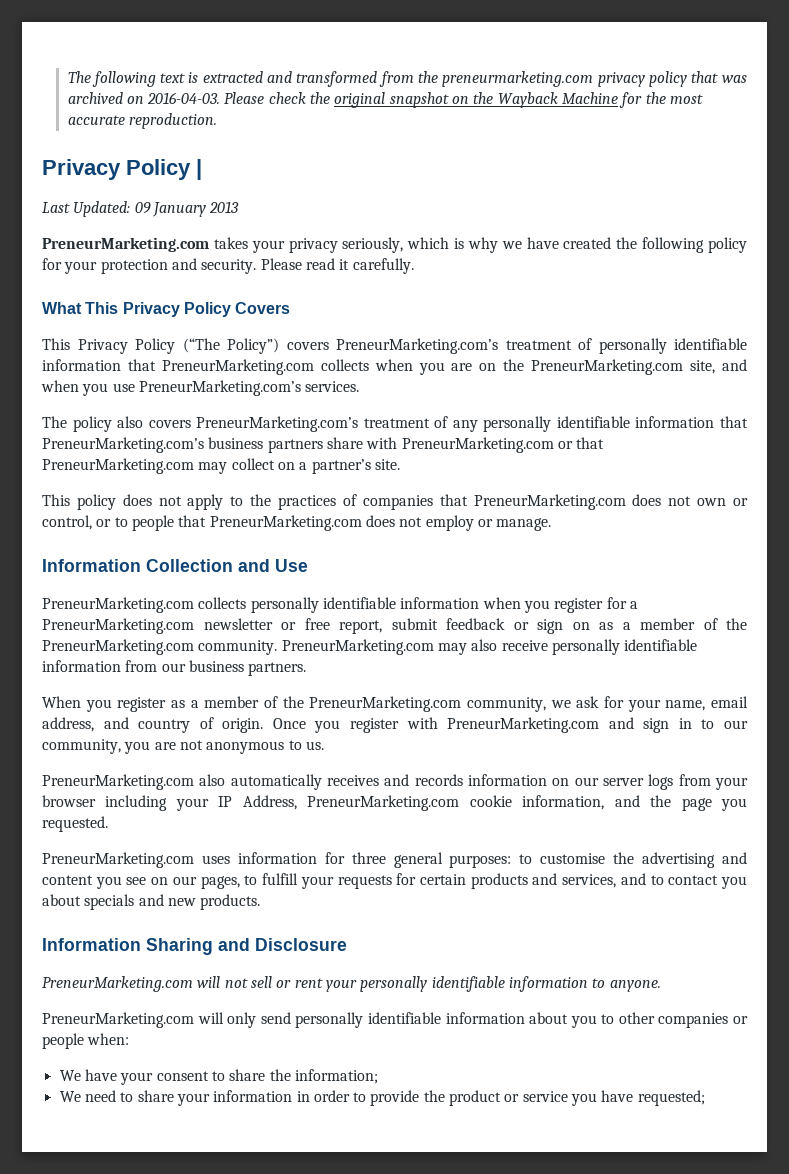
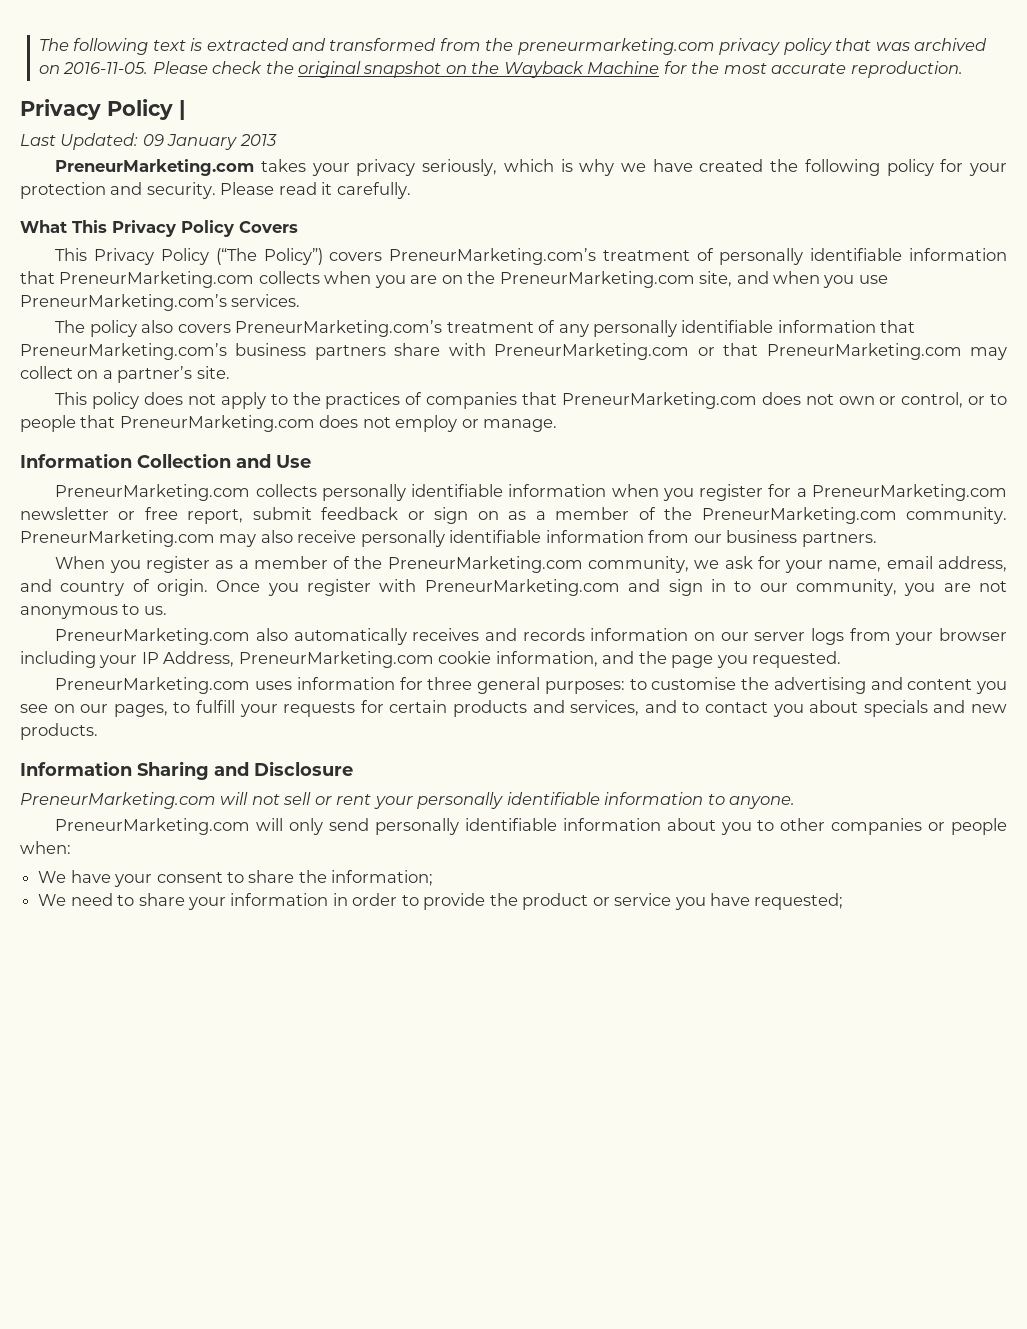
- The following text is extracted and transformed from the preneurmarketing.com privacy policy that was archived on 2016-04-03.
+ The following text is extracted and transformed from the preneurmarketing.com privacy policy that was archived on 2016-11-05.

